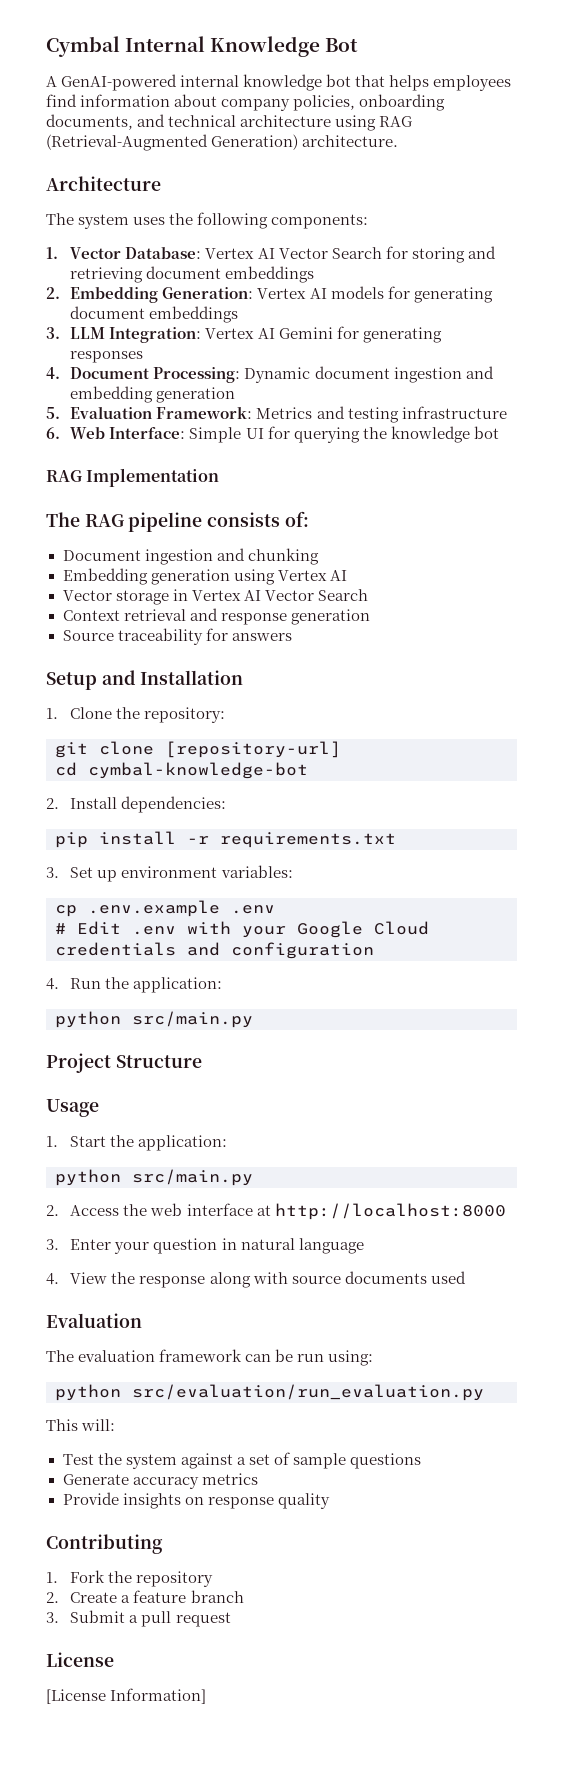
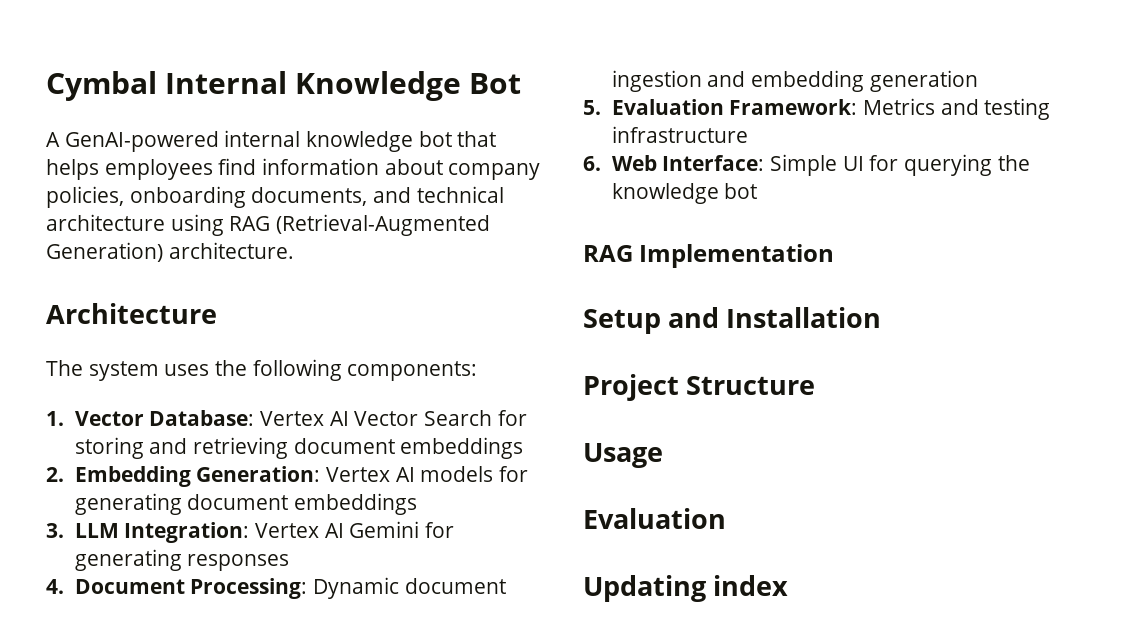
- The RAG pipeline consists of:
- Document ingestion and chunking
- Embedding generation using Vertex AI
- Vector storage in Vertex AI Vector Search
- Context retrieval and response generation
- Source traceability for answers
  Setup and Installation
- 1. Clone the repository:
- git clone [repository-url]
- cd cymbal-knowledge-bot
- 2. Install dependencies:
- pip install -r requirements.txt
- 3. Set up environment variables:
- cp .env.example .env
- # Edit .env with your Google Cloud credentials and configuration
- 4. Run the application:
- python src/main.py
  Project Structure
  Usage
- 1. Start the application:
- python src/main.py
- 2. Access the web interface at http://localhost:8000
- 3. Enter your question in natural language
- 4. View the response along with source documents used
  Evaluation
- The evaluation framework can be run using:
- python src/evaluation/run_evaluation.py
- This will:
- Test the system against a set of sample questions
- Generate accuracy metrics
- Provide insights on response quality
- Contributing
- 1. Fork the repository
- 2. Create a feature branch
- 3. Submit a pull request
- License
- [License Information]
+ Updating index

